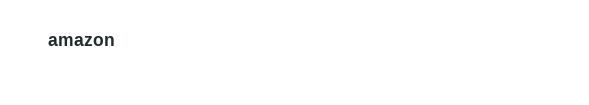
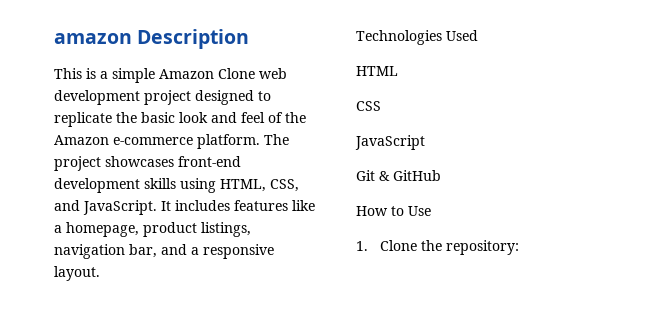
- amazon
+ amazon Description
+ This is a simple Amazon Clone web development project designed to replicate the basic look and feel of the Amazon e-commerce platform. The project showcases front-end development skills using HTML, CSS, and JavaScript. It includes features like a homepage, product listings, navigation bar, and a responsive layout.
+ Technologies Used
+ HTML
+ CSS
+ JavaScript
+ Git & GitHub
+ How to Use
+ 1. Clone the repository:

